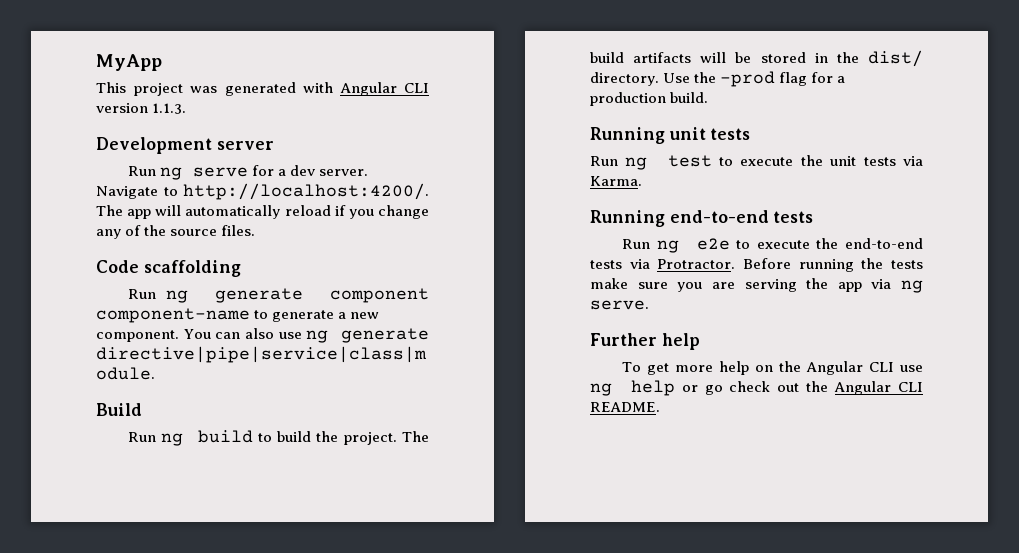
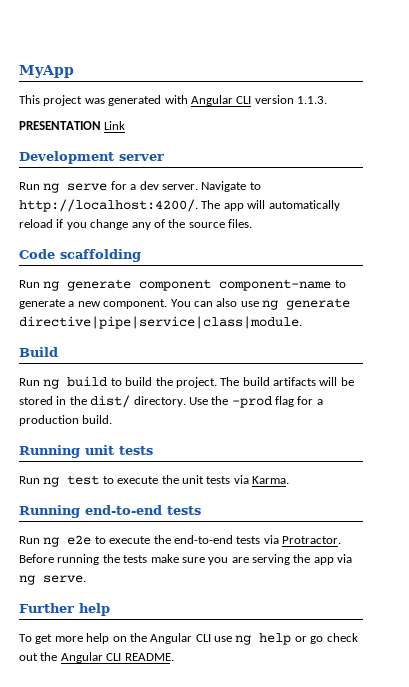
+ PRESENTATION Link

